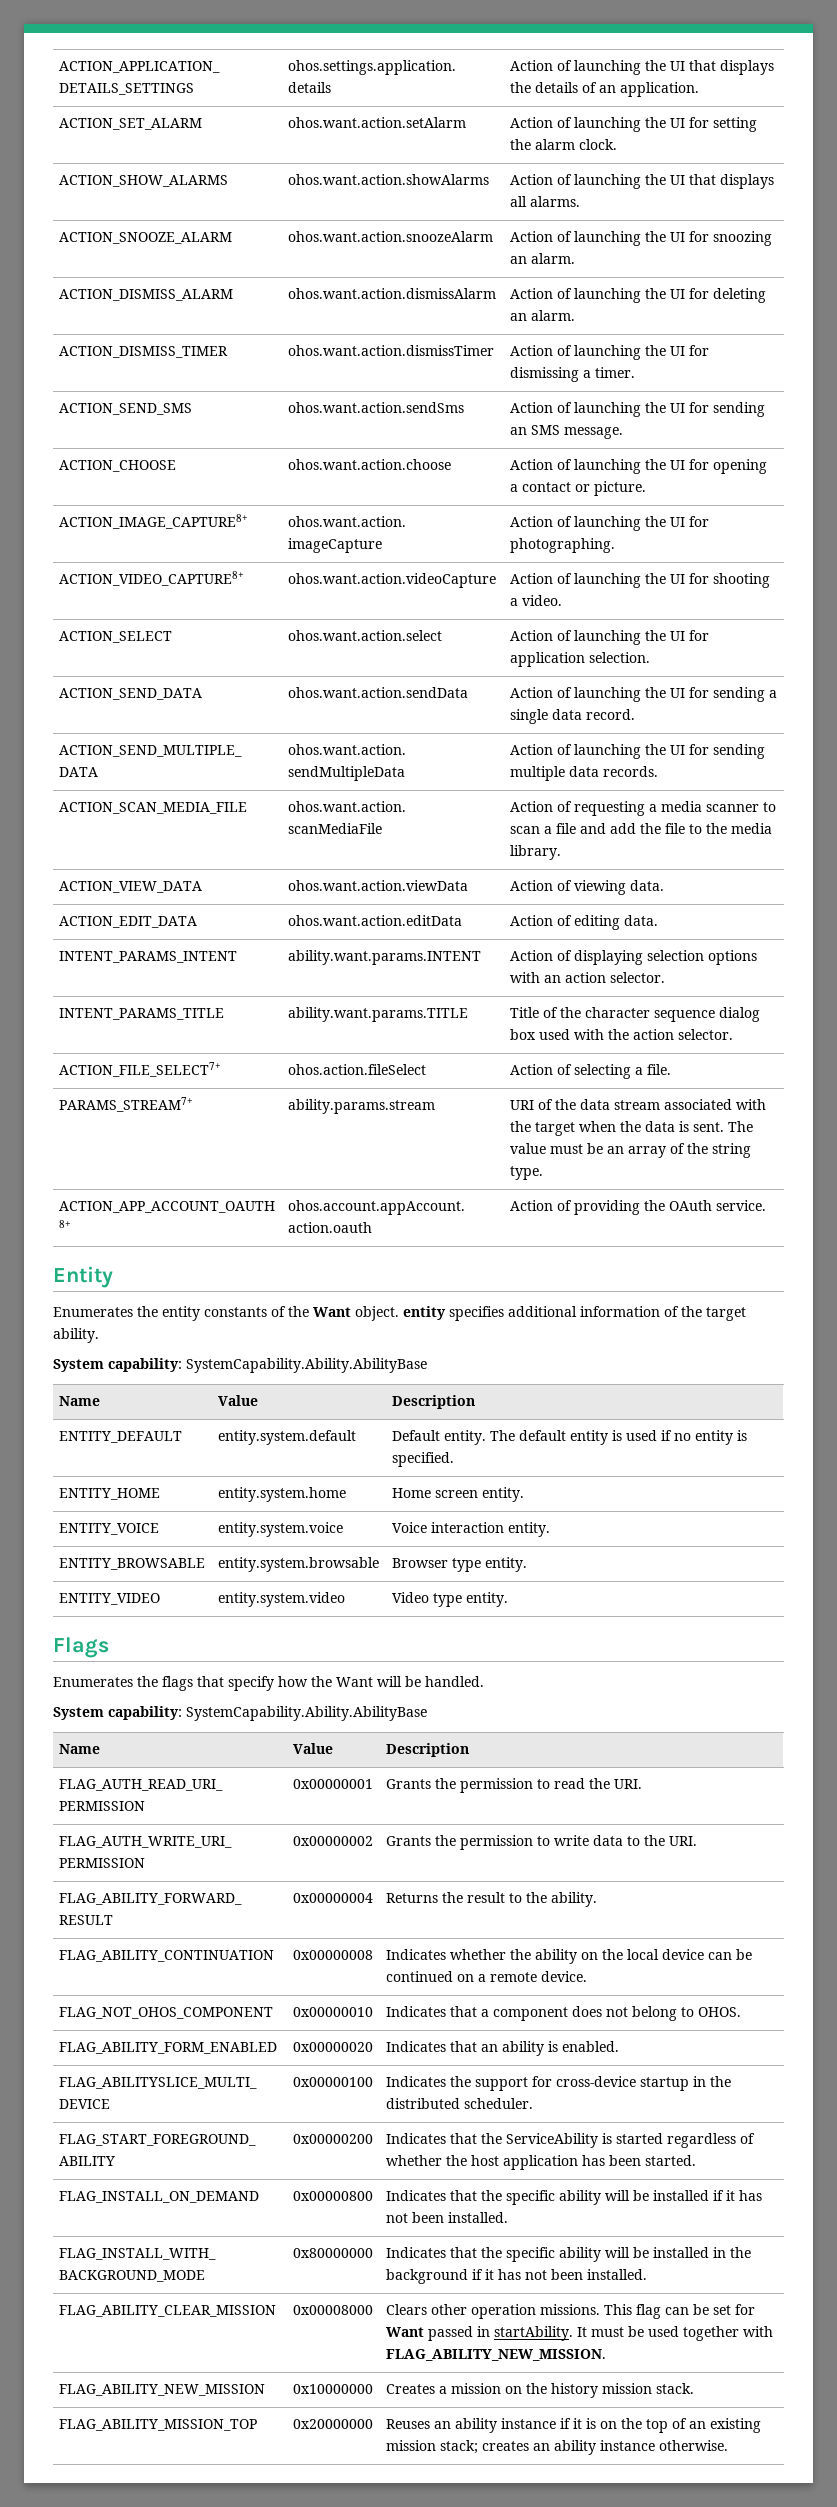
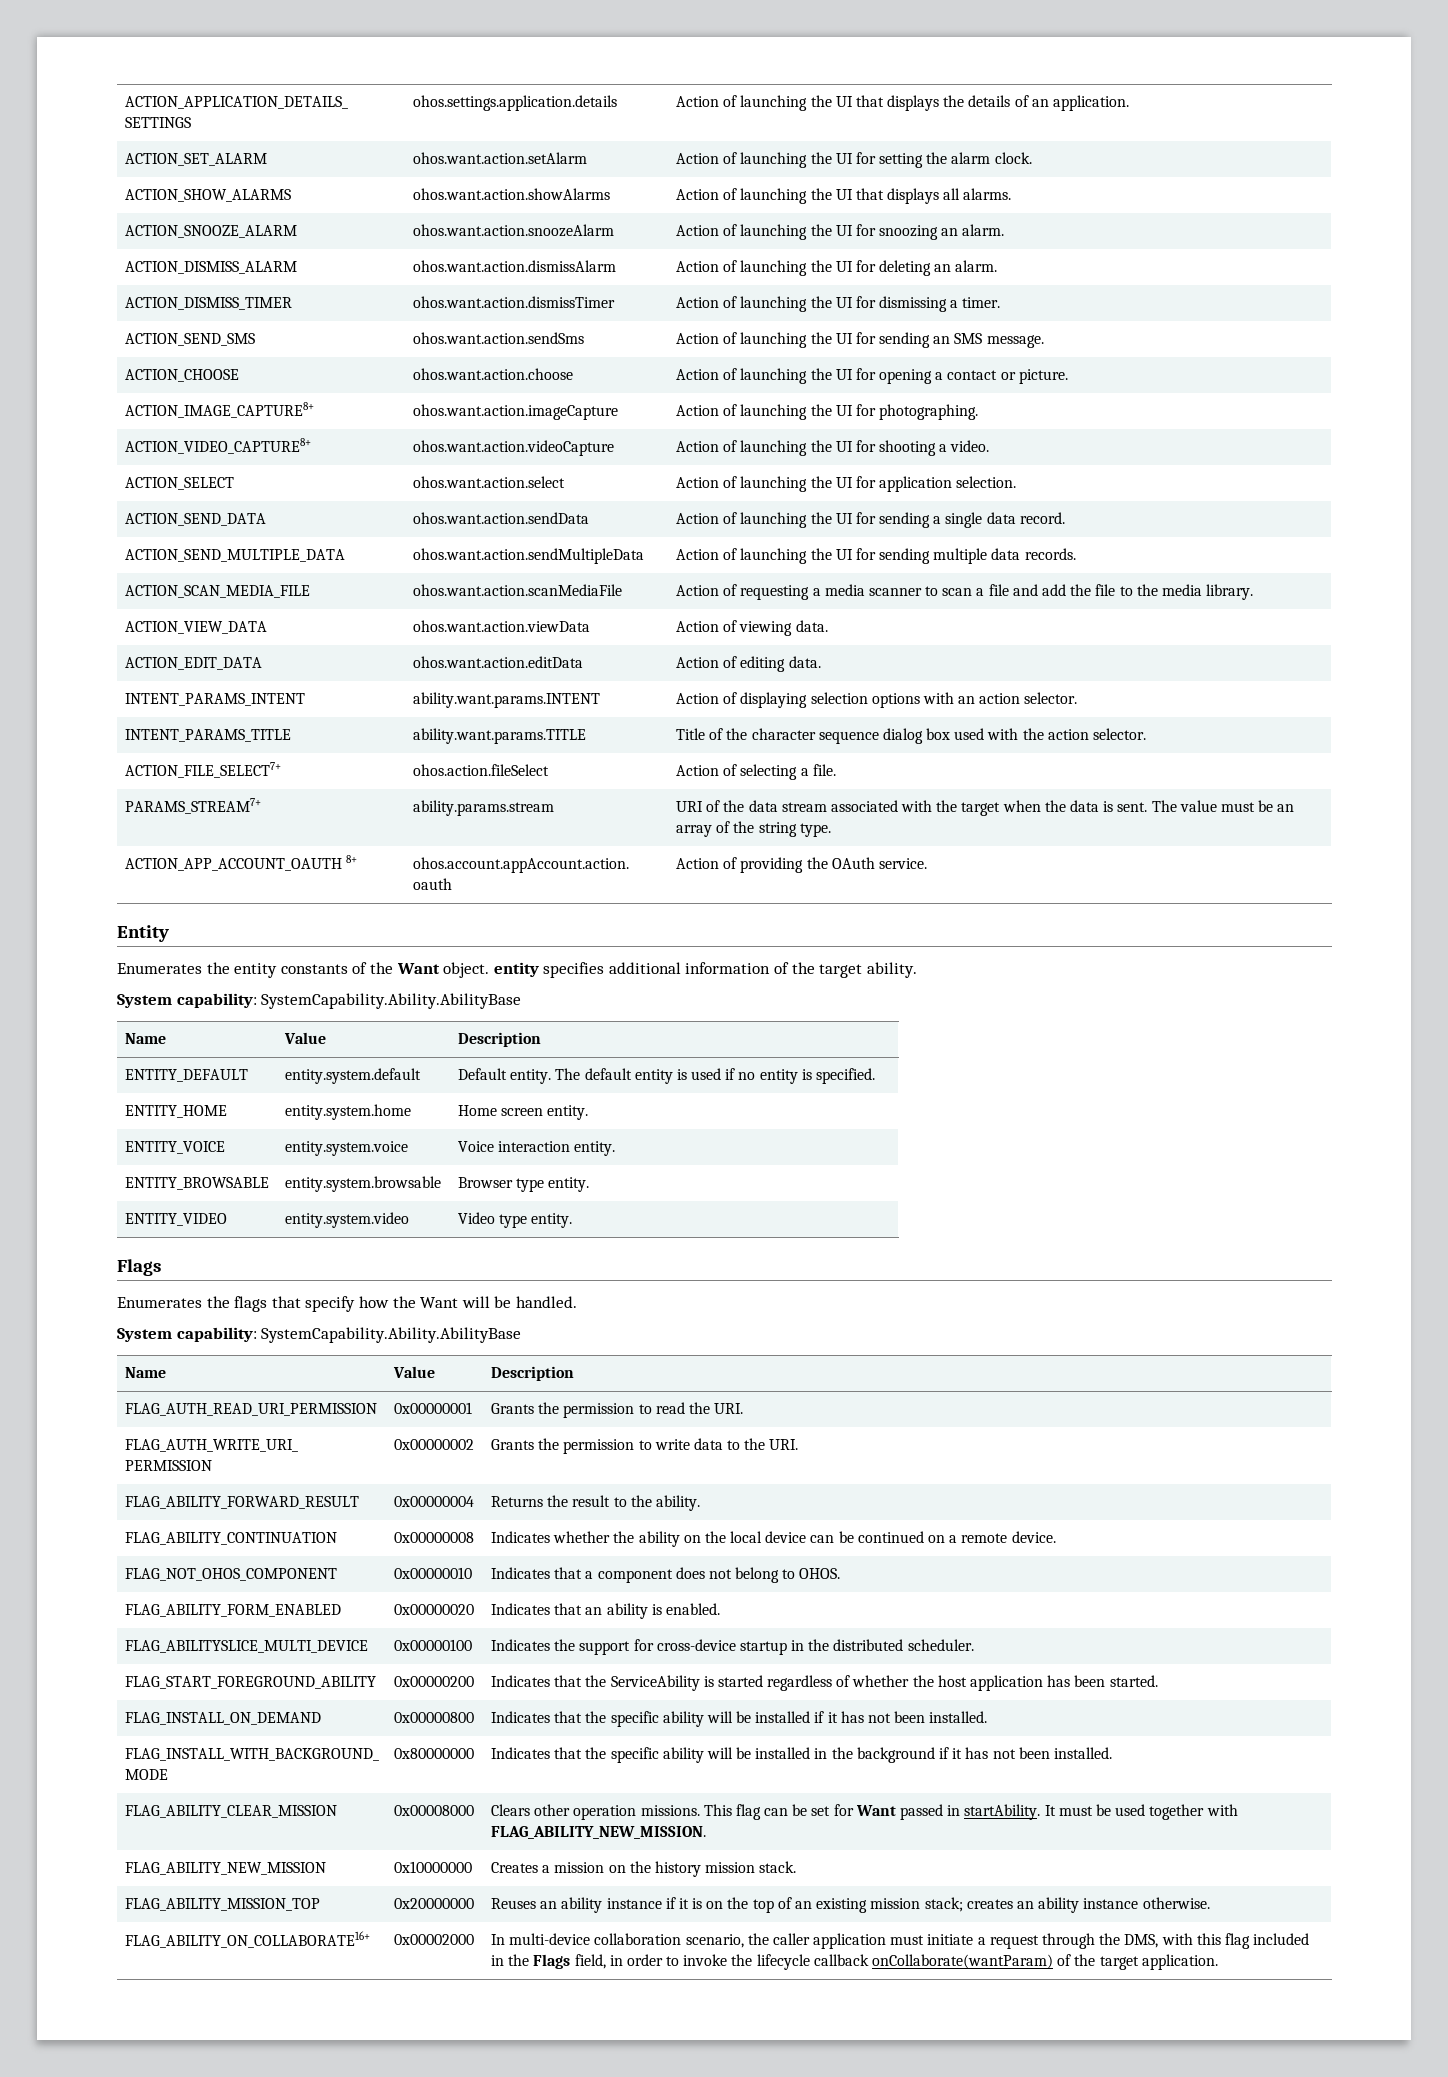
+ FLAG_ABILITY_ON_COLLABORATE16+ | 0x00002000 | In multi-device collaboration scenario, the caller application must initiate a request through the DMS, with this flag included in the Flags field, in order to invoke the lifecycle callback onCollaborate(wantParam) of the target application.

